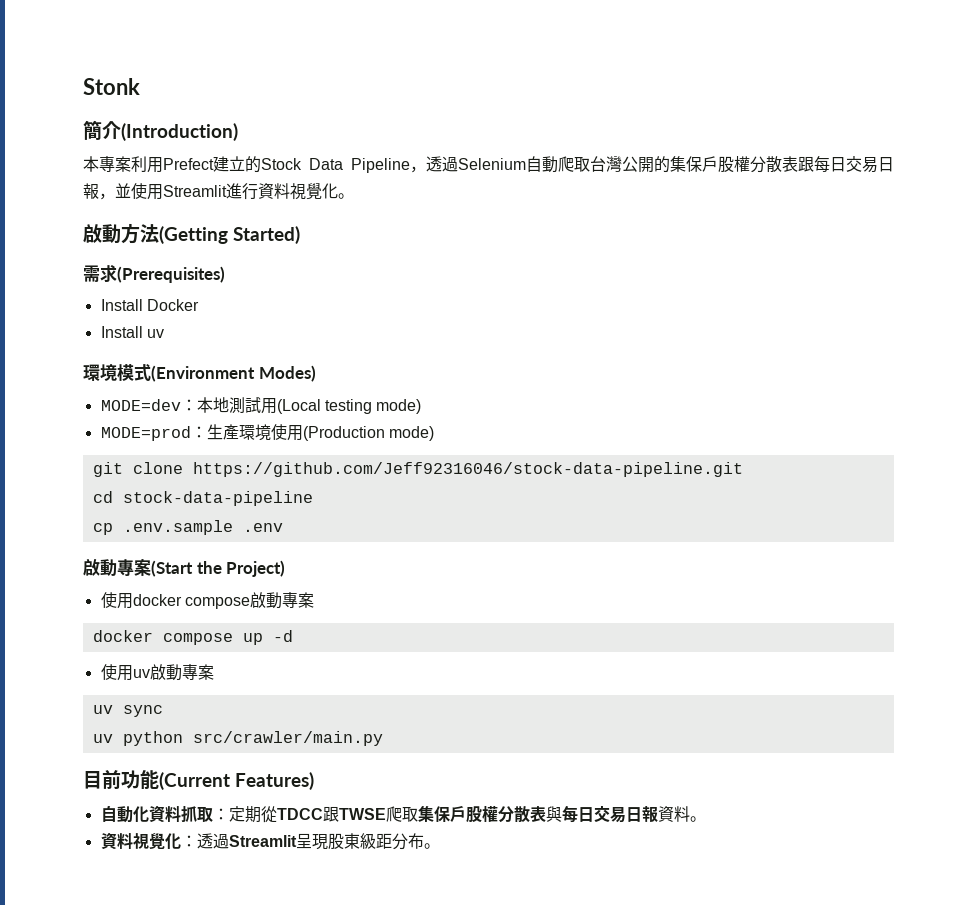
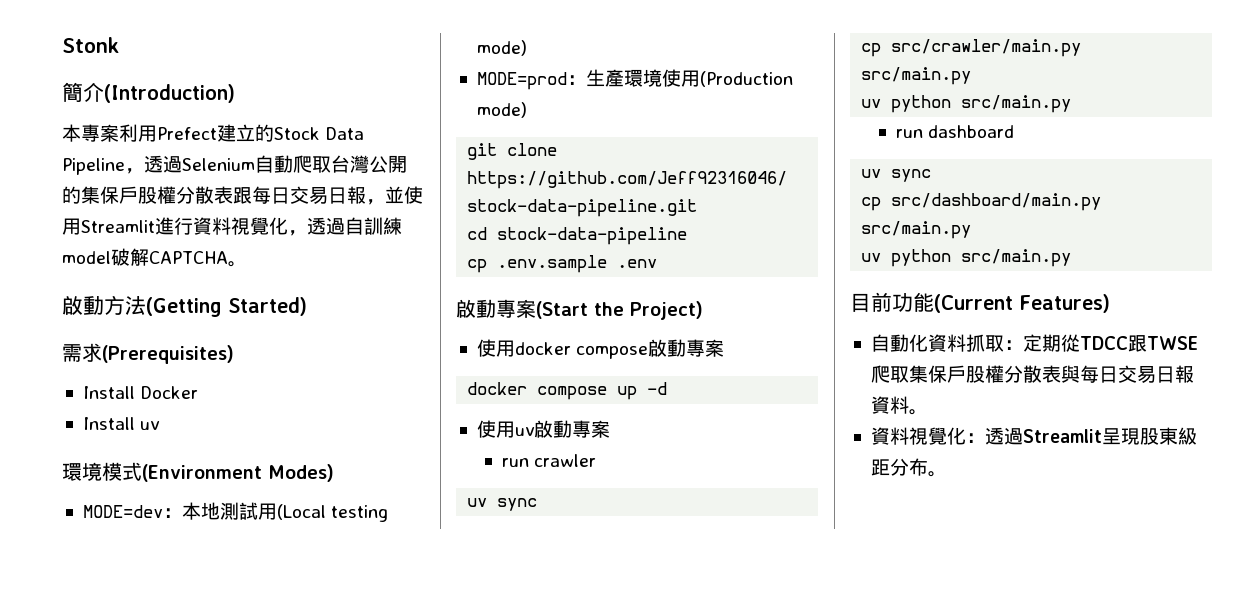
- 本專案利用Prefect建立的Stock Data Pipeline，透過Selenium自動爬取台灣公開的集保戶股權分散表跟每日交易日報，並使用Streamlit進行資料視覺化。
+ 本專案利用Prefect建立的Stock Data Pipeline，透過Selenium自動爬取台灣公開的集保戶股權分散表跟每日交易日報，並使用Streamlit進行資料視覺化，透過自訓練model破解CAPTCHA。
+ run crawler
  uv sync
- uv python src/crawler/main.py
+ cp src/crawler/main.py src/main.py
+ uv python src/main.py
+ run dashboard
+ uv sync
+ cp src/dashboard/main.py src/main.py
+ uv python src/main.py

